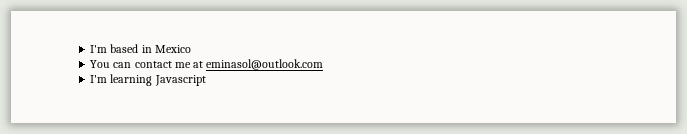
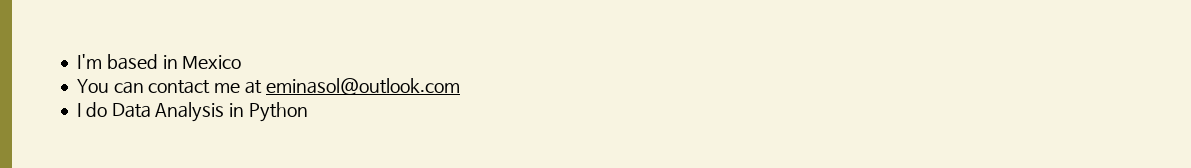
- I'm learning Javascript
+ I do Data Analysis in Python

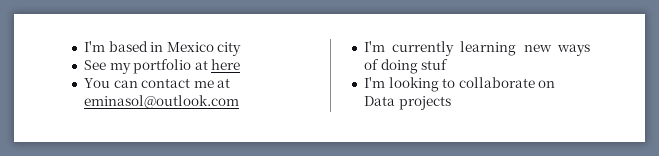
- I'm based in Mexico
+ I'm based in Mexico city
+ See my portfolio at here
- I do Data Analysis in Python
+ I'm currently learning new ways of doing stuf
+ I'm looking to collaborate on Data projects

